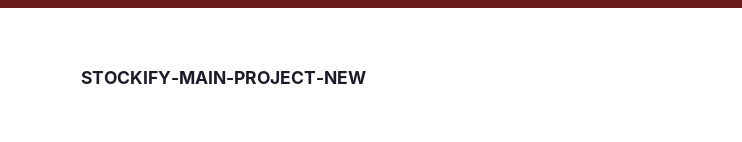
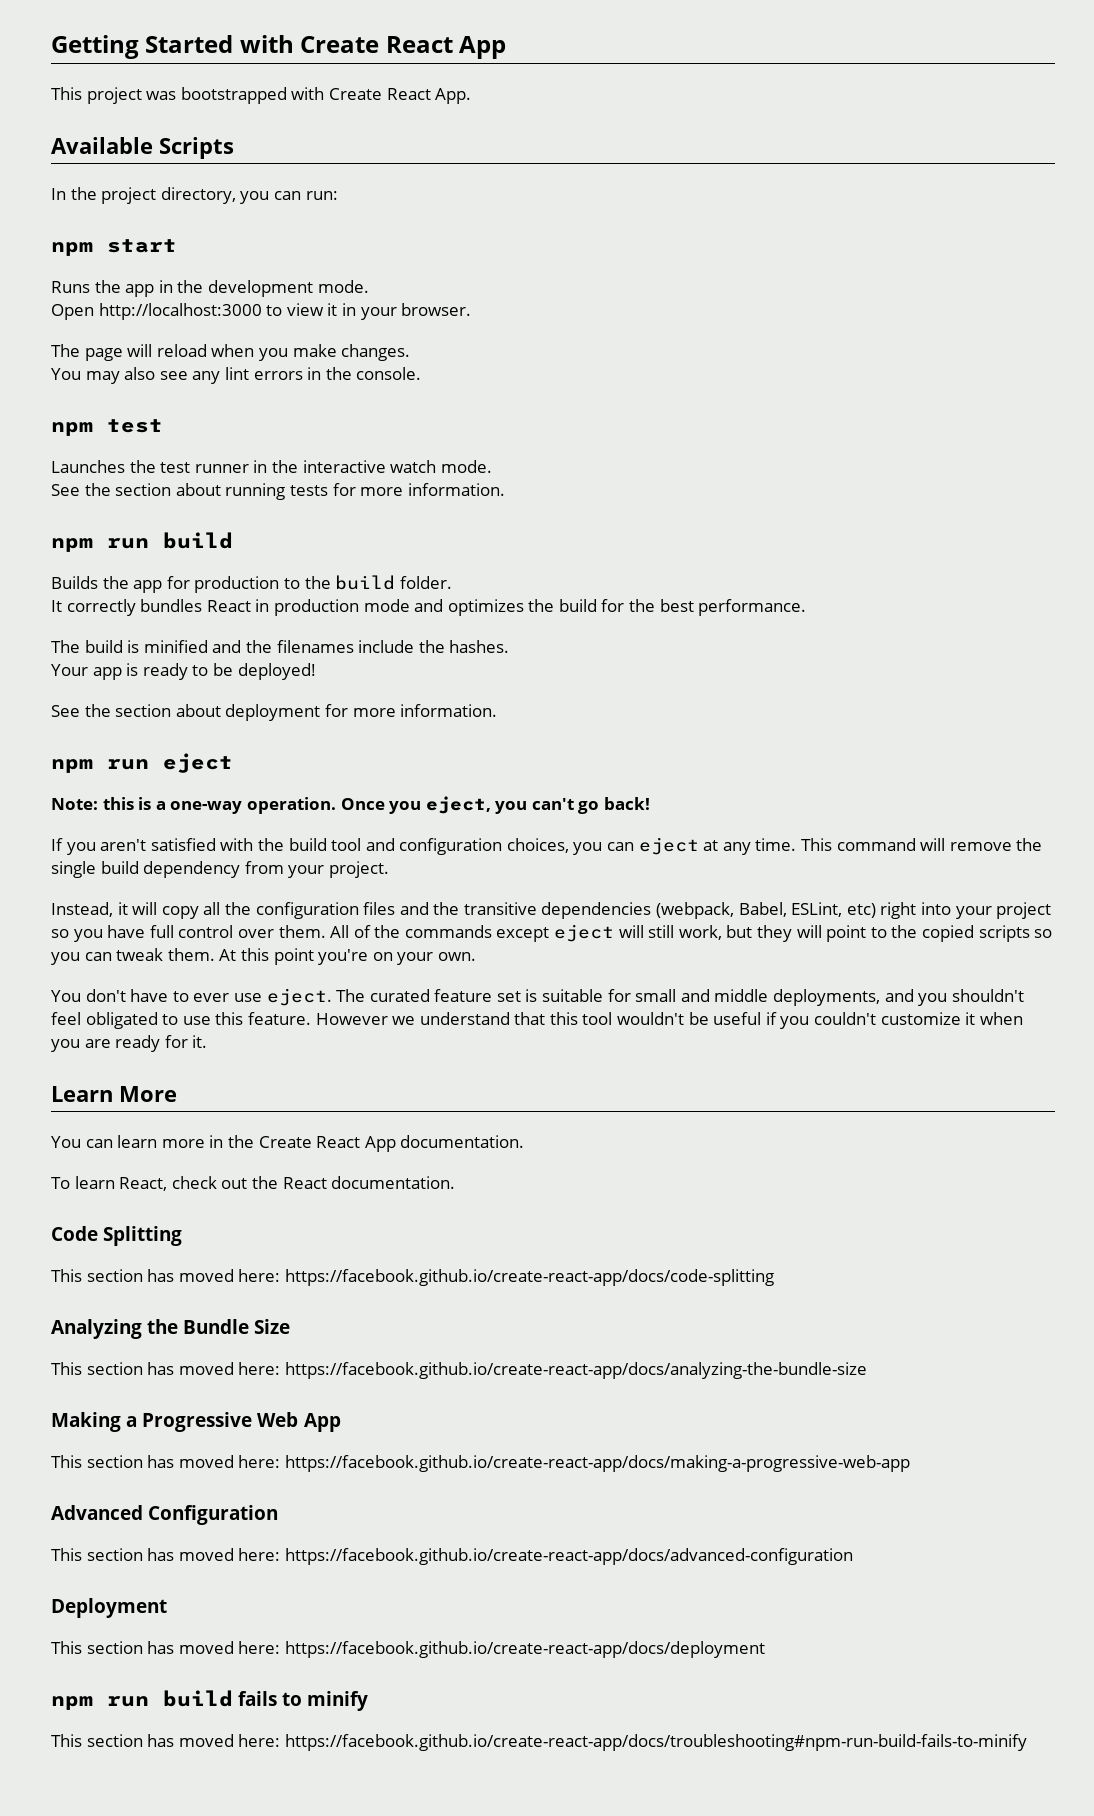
- STOCKIFY-MAIN-PROJECT-NEW
+ Getting Started with Create React App
+ This project was bootstrapped with Create React App.
+ Available Scripts
+ In the project directory, you can run:
+ npm start
+ Runs the app in the development mode.
+ Open http://localhost:3000 to view it in your browser.
+ The page will reload when you make changes.
+ You may also see any lint errors in the console.
+ npm test
+ Launches the test runner in the interactive watch mode.
+ See the section about running tests for more information.
+ npm run build
+ Builds the app for production to the build folder.
+ It correctly bundles React in production mode and optimizes the build for the best performance.
+ The build is minified and the filenames include the hashes.
+ Your app is ready to be deployed!
+ See the section about deployment for more information.
+ npm run eject
+ Note: this is a one-way operation. Once you eject, you can't go back!
+ If you aren't satisfied with the build tool and configuration choices, you can eject at any time. This command will remove the single build dependency from your project.
+ Instead, it will copy all the configuration files and the transitive dependencies (webpack, Babel, ESLint, etc) right into your project so you have full control over them. All of the commands except eject will still work, but they will point to the copied scripts so you can tweak them. At this point you're on your own.
+ You don't have to ever use eject. The curated feature set is suitable for small and middle deployments, and you shouldn't feel obligated to use this feature. However we understand that this tool wouldn't be useful if you couldn't customize it when you are ready for it.
+ Learn More
+ You can learn more in the Create React App documentation.
+ To learn React, check out the React documentation.
+ Code Splitting
+ This section has moved here: https://facebook.github.io/create-react-app/docs/code-splitting
+ Analyzing the Bundle Size
+ This section has moved here: https://facebook.github.io/create-react-app/docs/analyzing-the-bundle-size
+ Making a Progressive Web App
+ This section has moved here: https://facebook.github.io/create-react-app/docs/making-a-progressive-web-app
+ Advanced Configuration
+ This section has moved here: https://facebook.github.io/create-react-app/docs/advanced-configuration
+ Deployment
+ This section has moved here: https://facebook.github.io/create-react-app/docs/deployment
+ npm run build fails to minify
+ This section has moved here: https://facebook.github.io/create-react-app/docs/troubleshooting#npm-run-build-fails-to-minify

